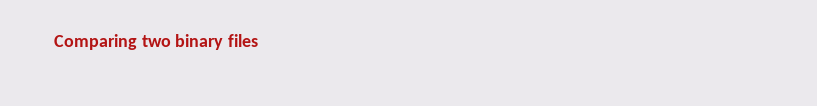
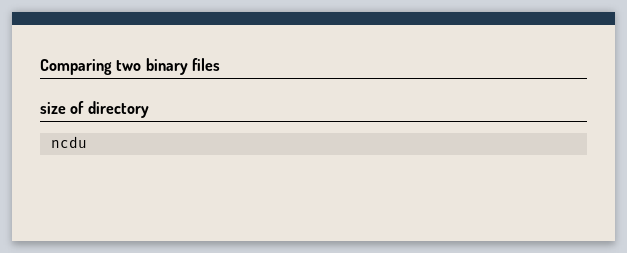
+ size of directory
+ ncdu

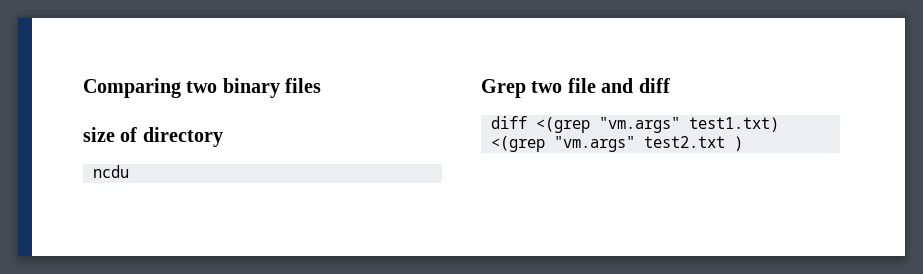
+ Grep two file and diff
+ diff <(grep "vm.args" test1.txt) <(grep "vm.args" test2.txt )

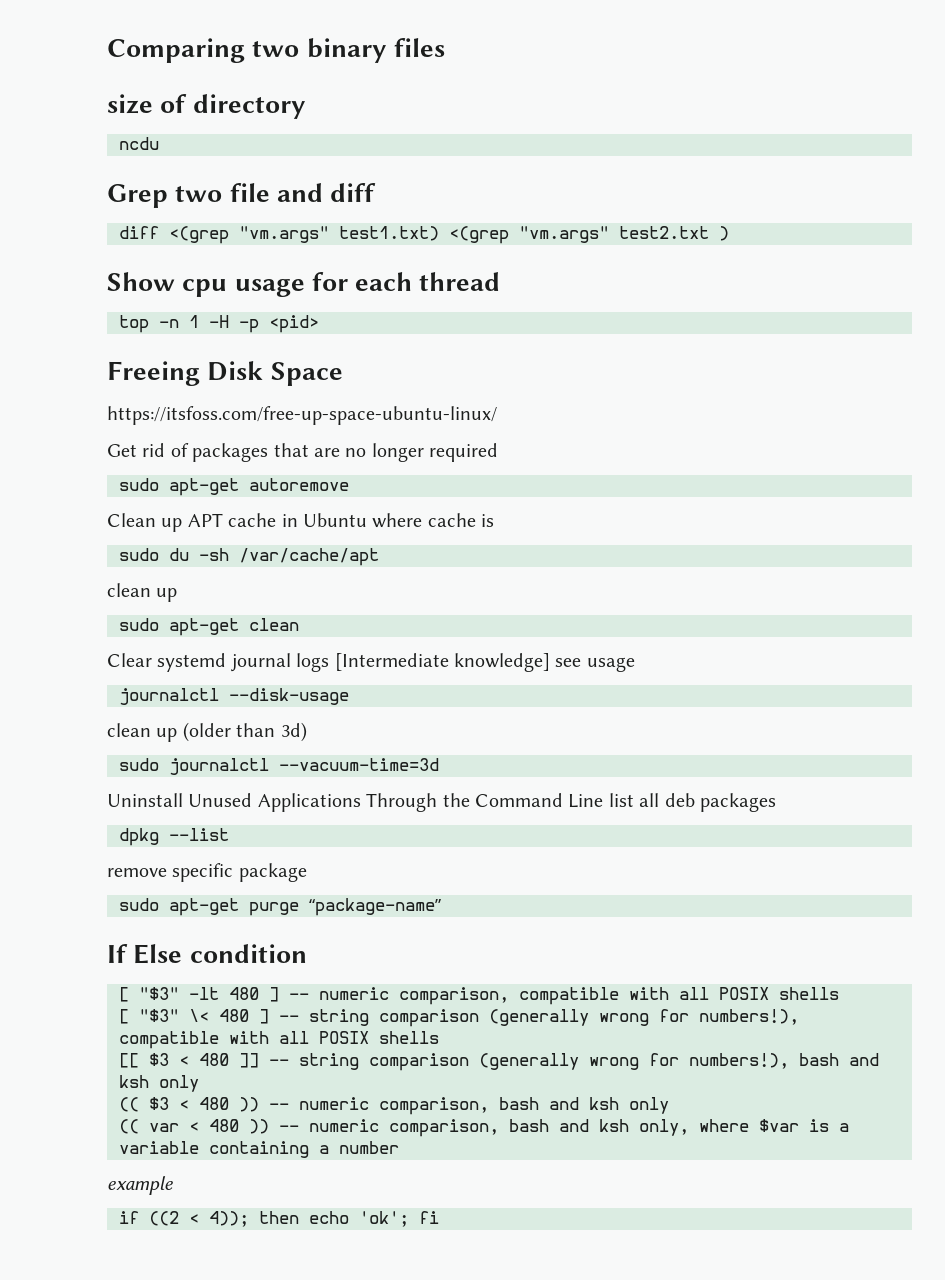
+ Show cpu usage for each thread
+ top -n 1 -H -p <pid>
+ Freeing Disk Space
+ https://itsfoss.com/free-up-space-ubuntu-linux/
+ Get rid of packages that are no longer required
+ sudo apt-get autoremove
+ Clean up APT cache in Ubuntu where cache is
+ sudo du -sh /var/cache/apt
+ clean up
+ sudo apt-get clean
+ Clear systemd journal logs [Intermediate knowledge] see usage
+ journalctl --disk-usage
+ clean up (older than 3d)
+ sudo journalctl --vacuum-time=3d
+ Uninstall Unused Applications Through the Command Line list all deb packages
+ dpkg --list
+ remove specific package
+ sudo apt-get purge “package-name”
+ If Else condition
+ [ "$3" -lt 480 ] -- numeric comparison, compatible with all POSIX shells
+ [ "$3" \< 480 ] -- string comparison (generally wrong for numbers!), compatible with all POSIX shells
+ [[ $3 < 480 ]] -- string comparison (generally wrong for numbers!), bash and ksh only
+ (( $3 < 480 )) -- numeric comparison, bash and ksh only
+ (( var < 480 )) -- numeric comparison, bash and ksh only, where $var is a variable containing a number
+ example
+ if ((2 < 4)); then echo 'ok'; fi

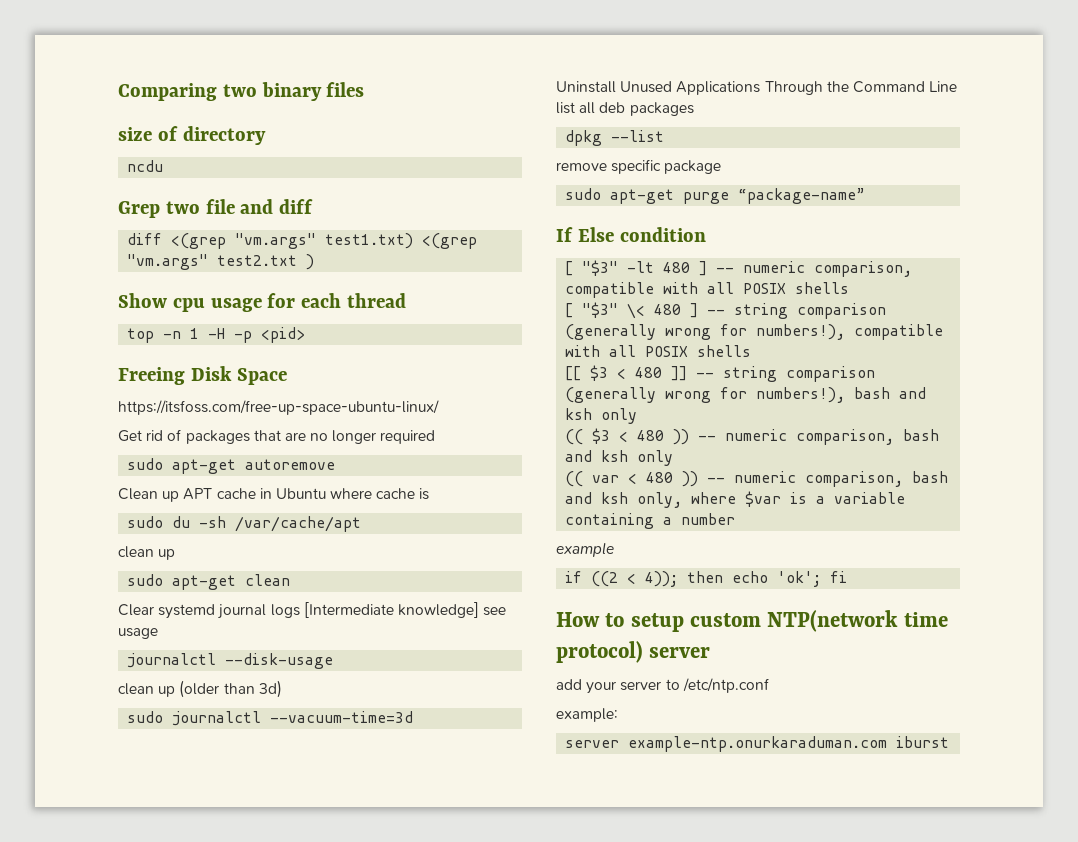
+ How to setup custom NTP(network time protocol) server
+ add your server to /etc/ntp.conf
+ example:
+ server example-ntp.onurkaraduman.com iburst

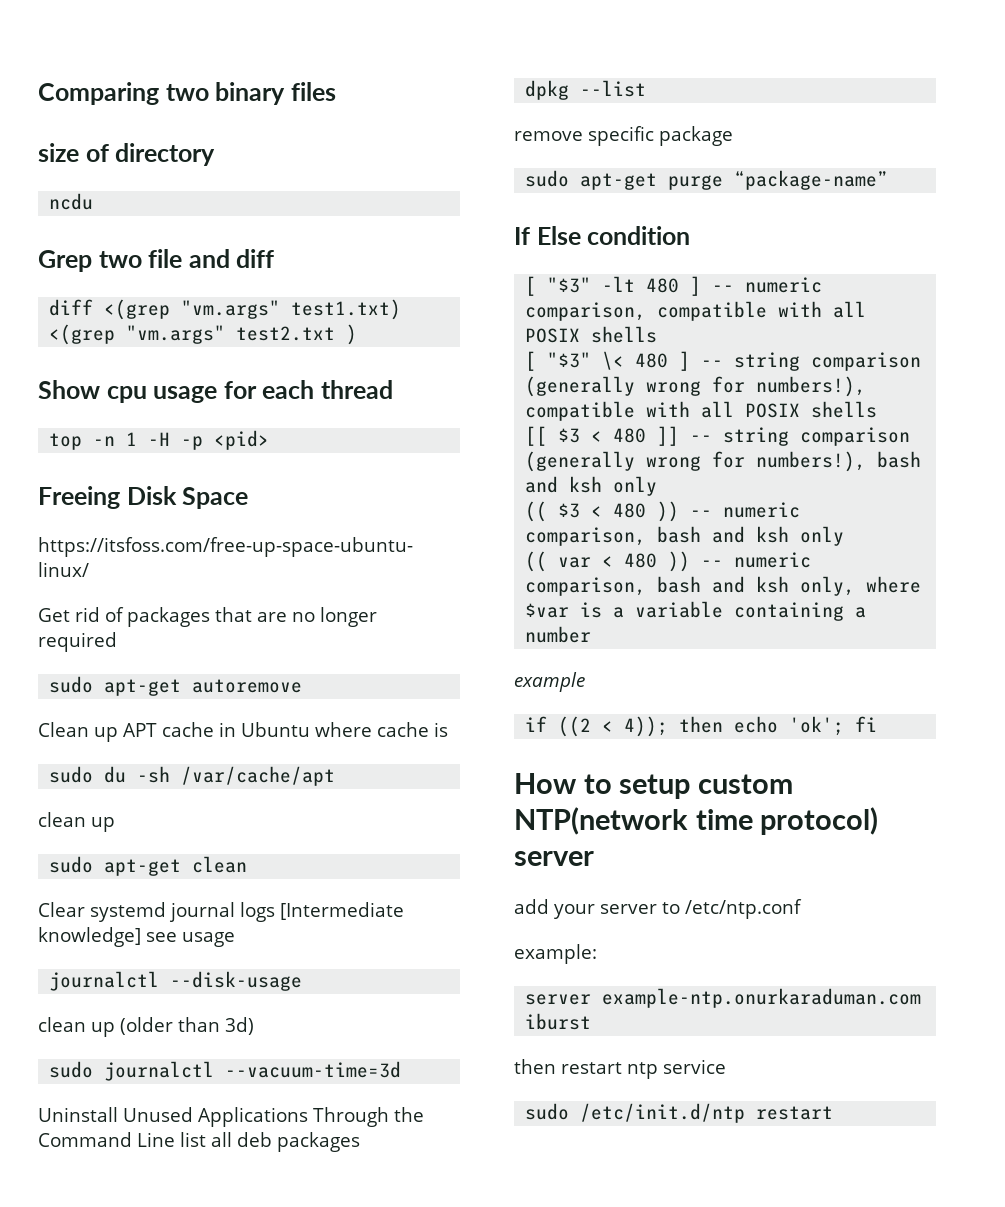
+ then restart ntp service
+ sudo /etc/init.d/ntp restart

